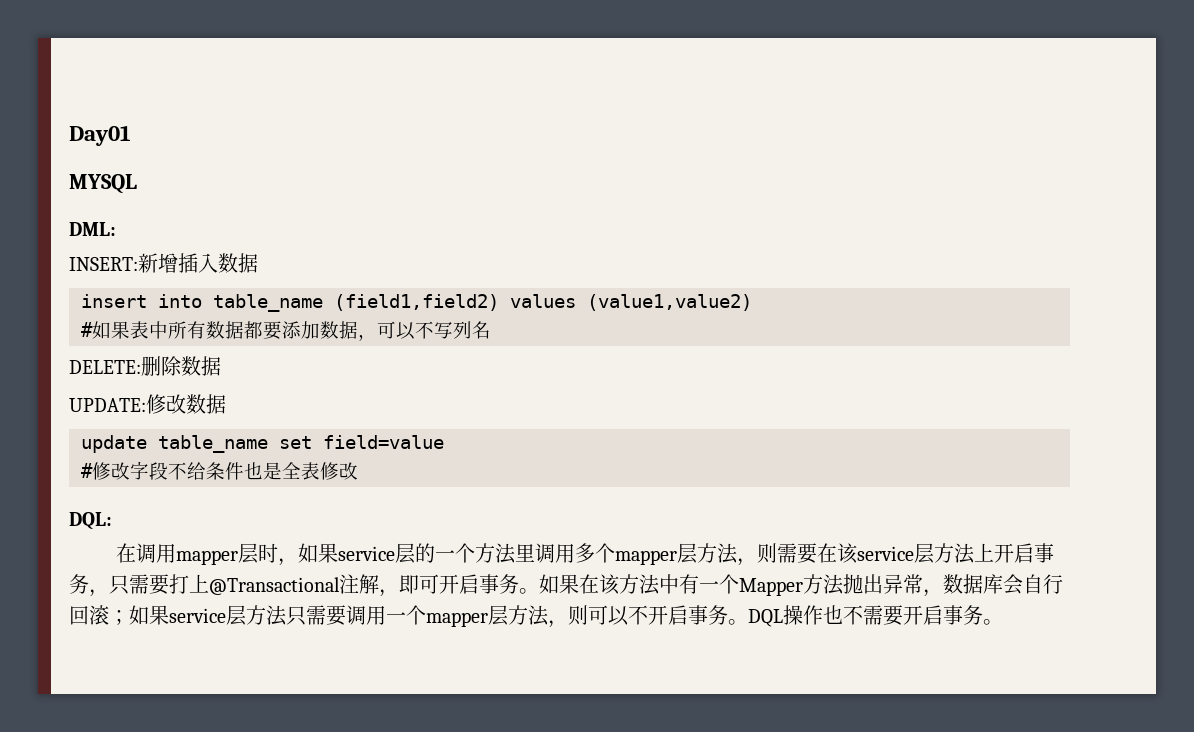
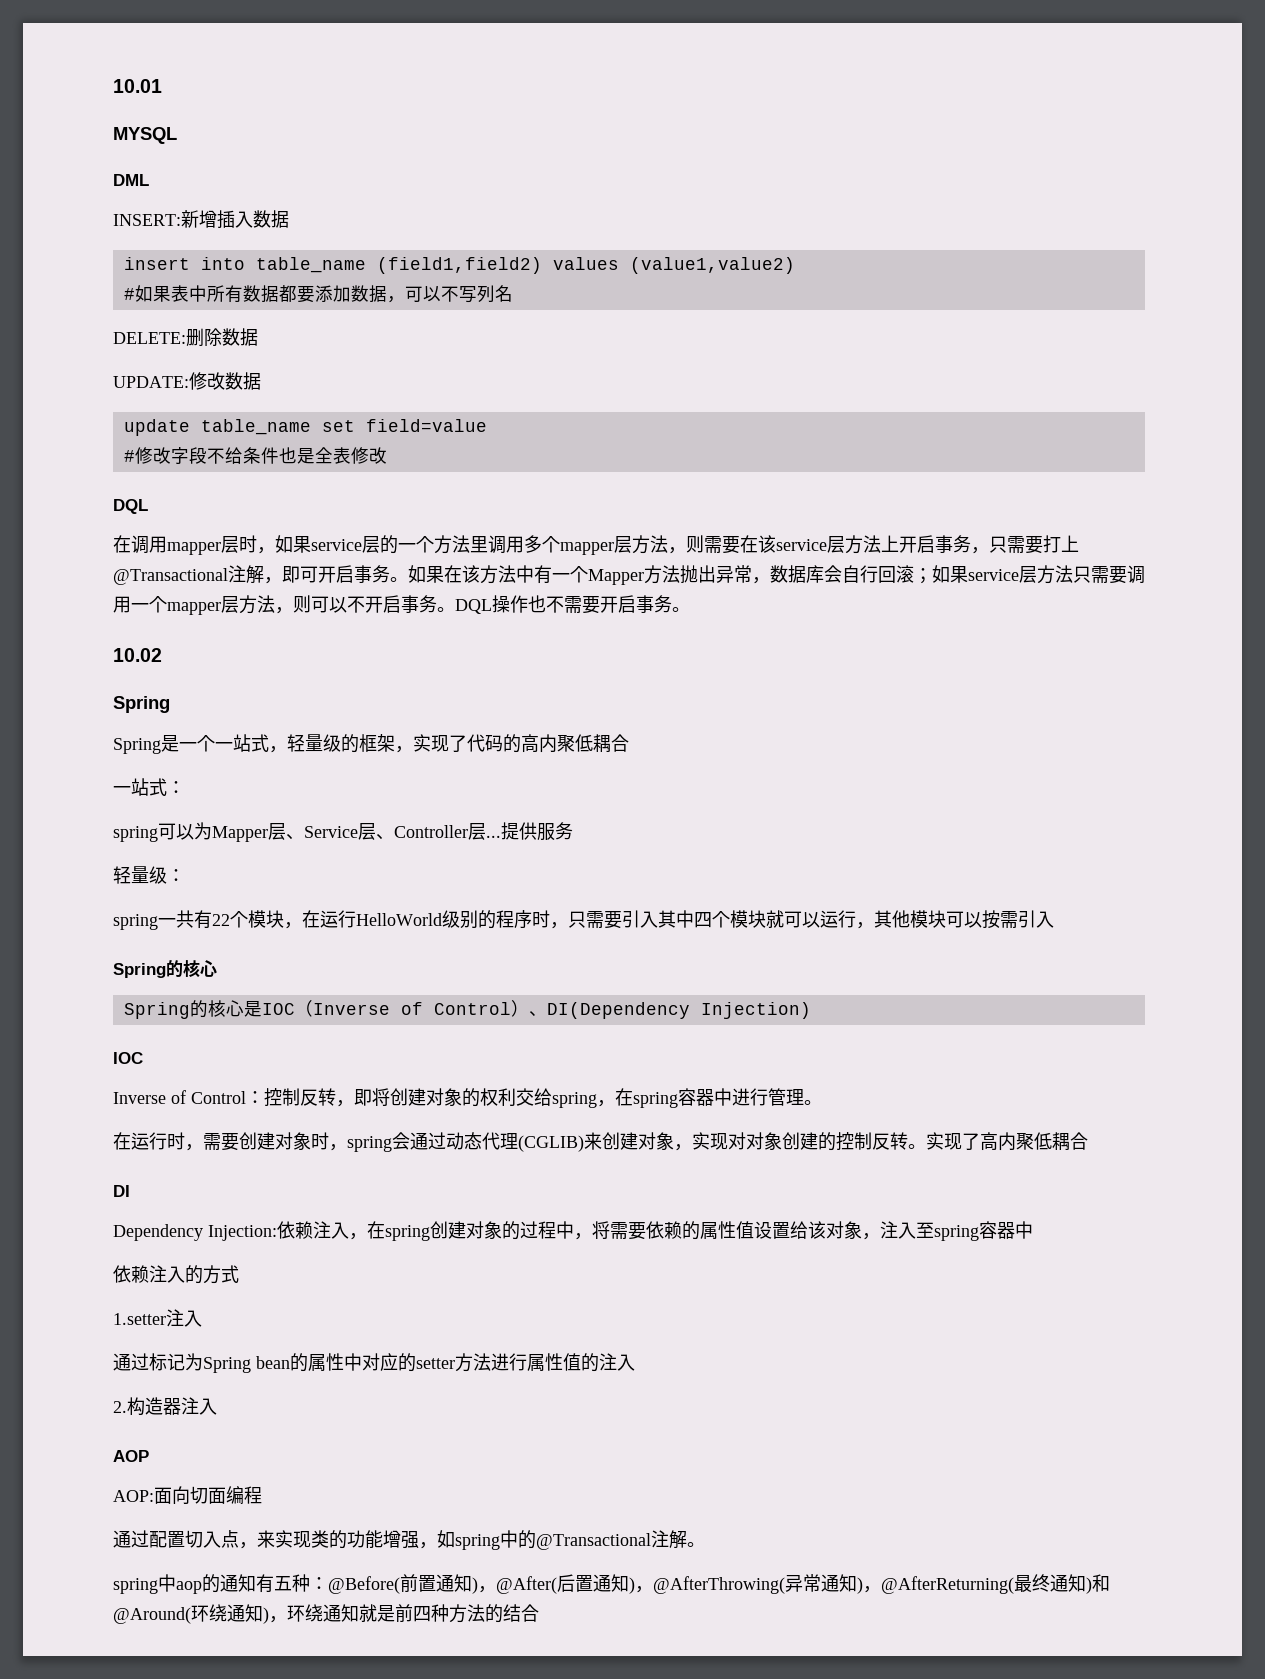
- Day01
+ 10.01
- DML:
+ DML
  #修改字段不给条件也是全表修改
- DQL:
+ DQL
+ 10.02
+ Spring
+ Spring是一个一站式，轻量级的框架，实现了代码的高内聚低耦合
+ 一站式：
+ spring可以为Mapper层、Service层、Controller层...提供服务
+ 轻量级：
+ spring一共有22个模块，在运行HelloWorld级别的程序时，只需要引入其中四个模块就可以运行，其他模块可以按需引入
+ Spring的核心
+ Spring的核心是IOC（Inverse of Control）、DI(Dependency Injection)
+ IOC
+ Inverse of Control：控制反转，即将创建对象的权利交给spring，在spring容器中进行管理。
+ 在运行时，需要创建对象时，spring会通过动态代理(CGLIB)来创建对象，实现对对象创建的控制反转。实现了高内聚低耦合
+ DI
+ Dependency Injection:依赖注入，在spring创建对象的过程中，将需要依赖的属性值设置给该对象，注入至spring容器中
+ 依赖注入的方式
+ 1.setter注入
+ 通过标记为Spring bean的属性中对应的setter方法进行属性值的注入
+ 2.构造器注入
+ AOP
+ AOP:面向切面编程
+ 通过配置切入点，来实现类的功能增强，如spring中的@Transactional注解。
+ spring中aop的通知有五种：@Before(前置通知)，@After(后置通知)，@AfterThrowing(异常通知)，@AfterReturning(最终通知)和@Around(环绕通知)，环绕通知就是前四种方法的结合

